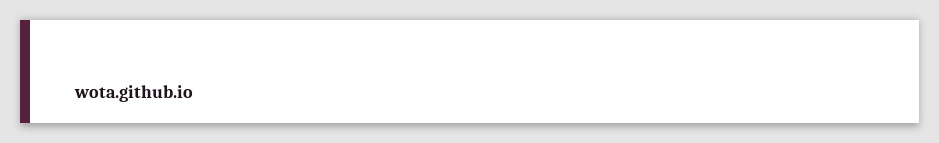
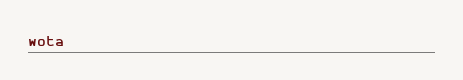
- wota.github.io
+ wota

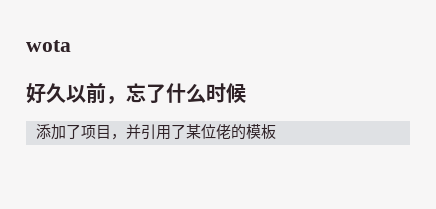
+ 好久以前，忘了什么时候
+ 添加了项目，并引用了某位佬的模板

